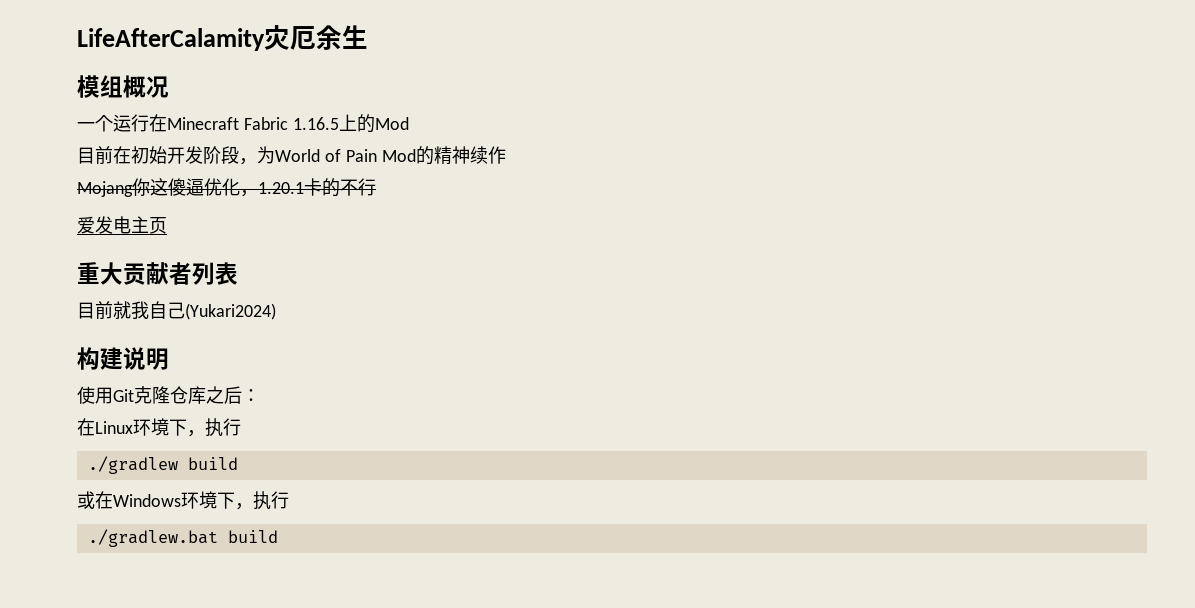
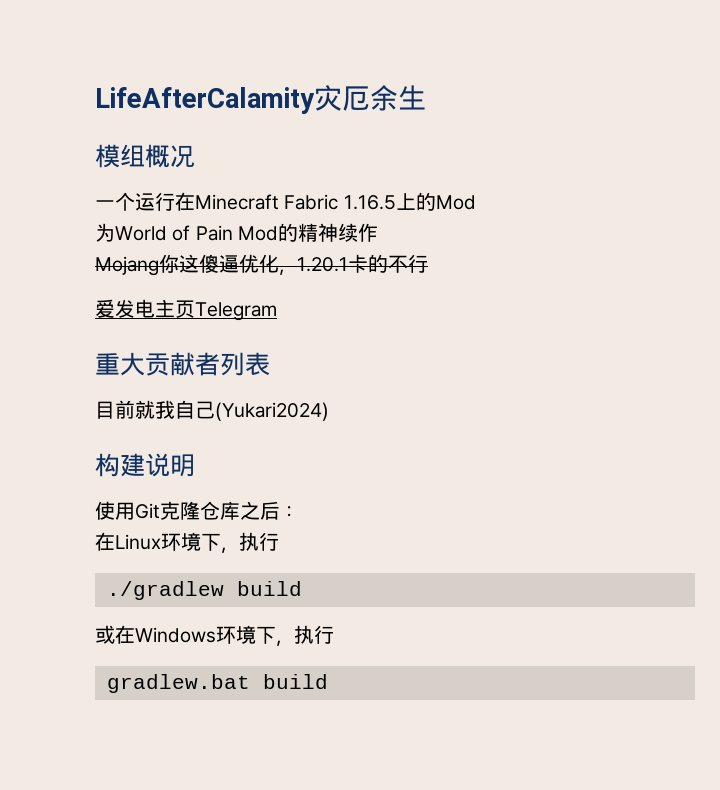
- 目前在初始开发阶段，为World of Pain Mod的精神续作
+ 为World of Pain Mod的精神续作
- 爱发电主页
+ 爱发电主页Telegram
- ./gradlew.bat build
+ gradlew.bat build

